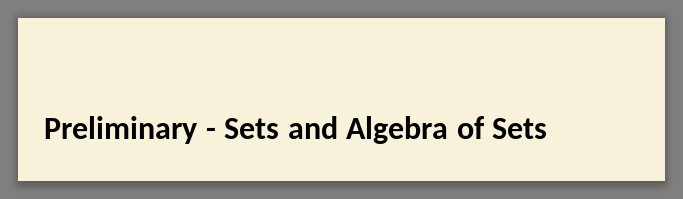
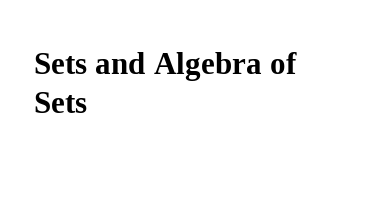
- Preliminary - Sets and Algebra of Sets
+ Sets and Algebra of Sets

